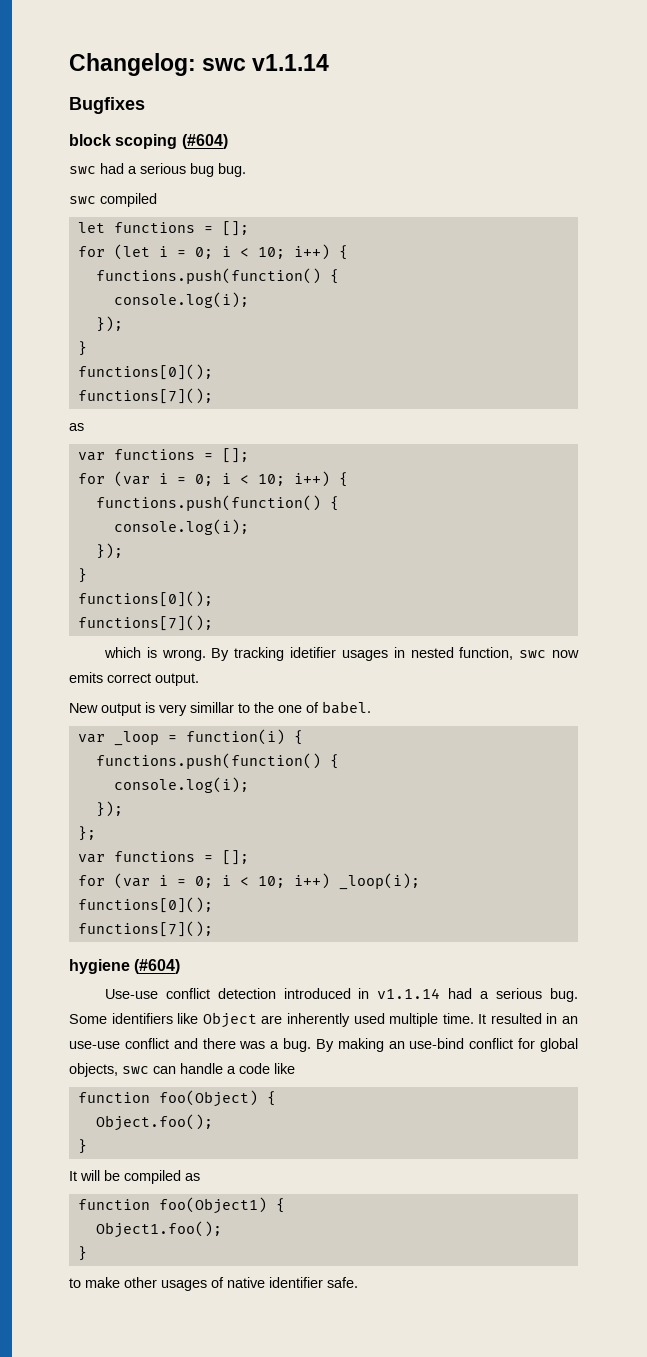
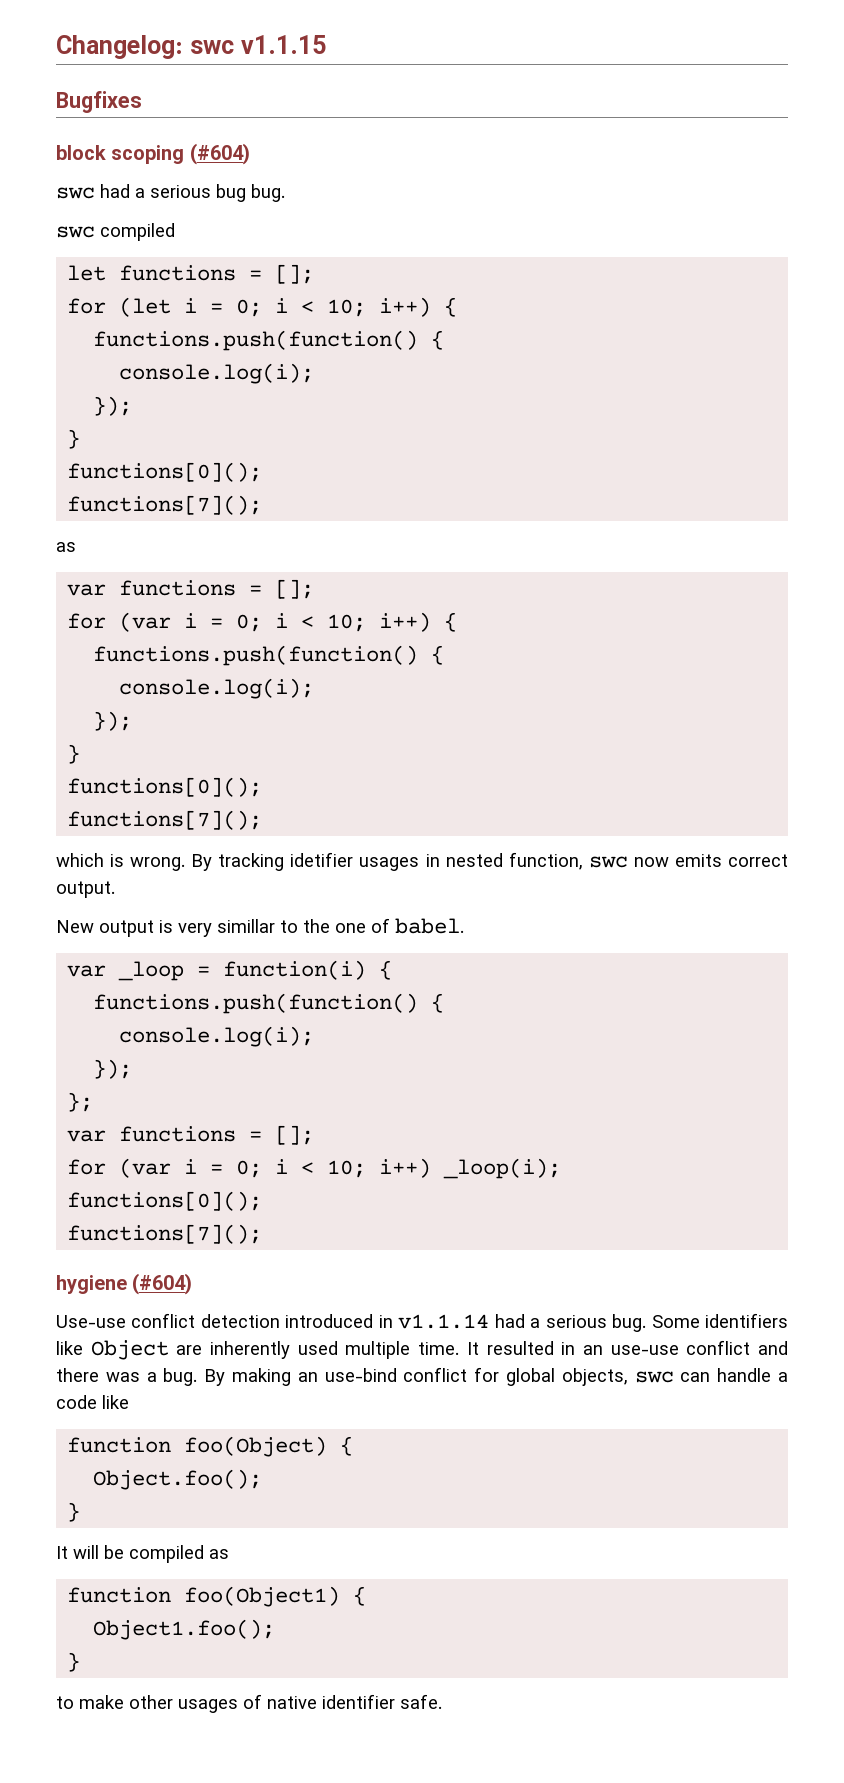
- Changelog: swc v1.1.14
+ Changelog: swc v1.1.15

